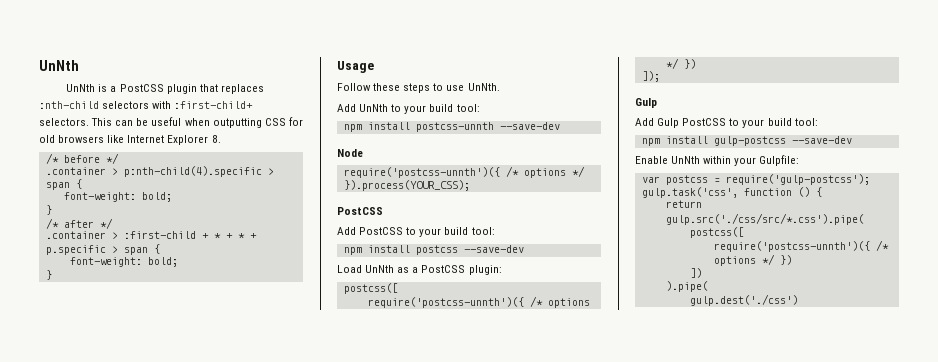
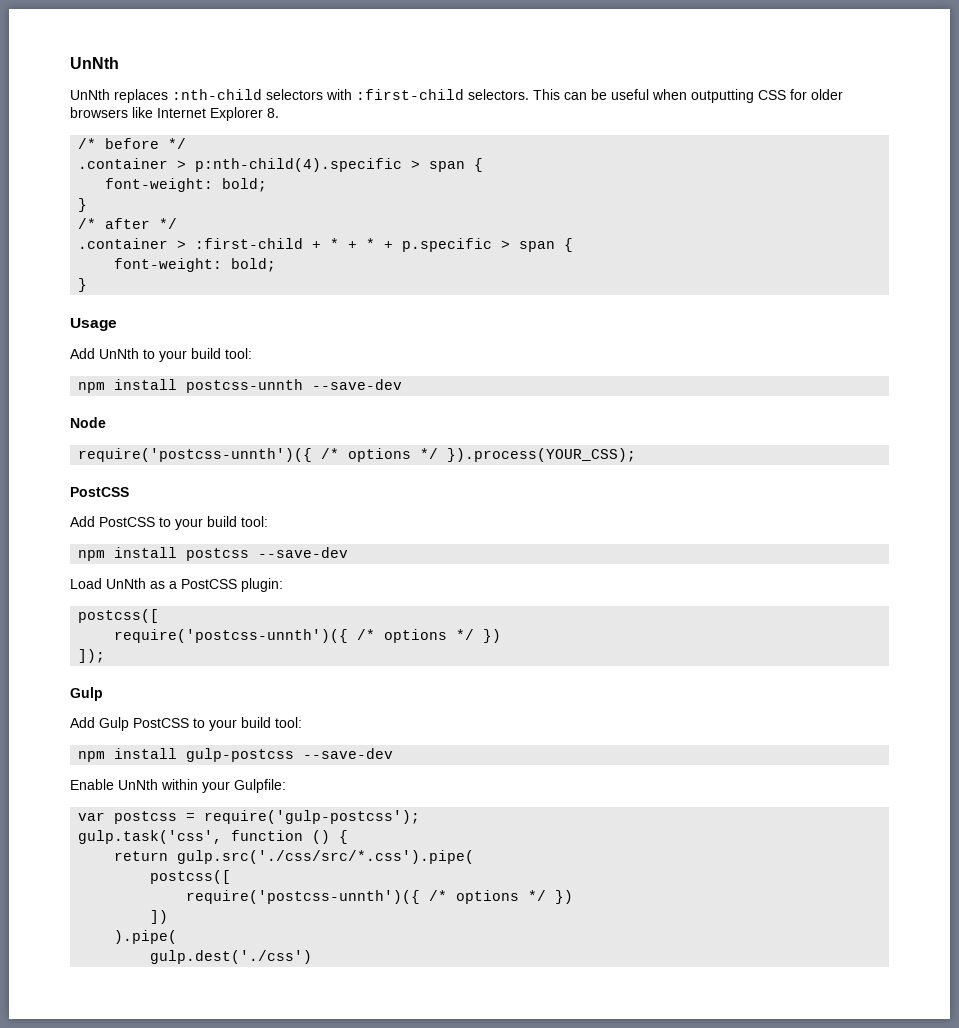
- UnNth is a PostCSS plugin that replaces :nth-child selectors with :first-child+ selectors.
+ UnNth replaces :nth-child selectors with :first-child selectors.
- This can be useful when outputting CSS for old browsers like Internet Explorer 8.
+ This can be useful when outputting CSS for older browsers like Internet Explorer 8.
- Follow these steps to use UnNth.

